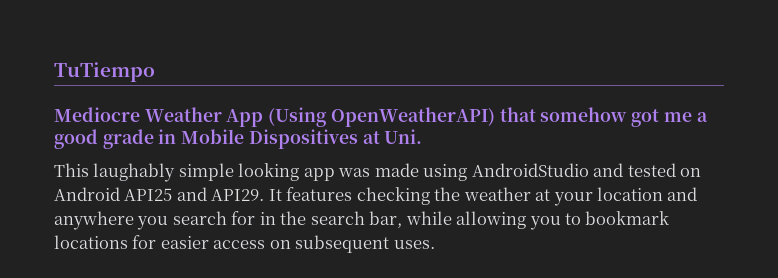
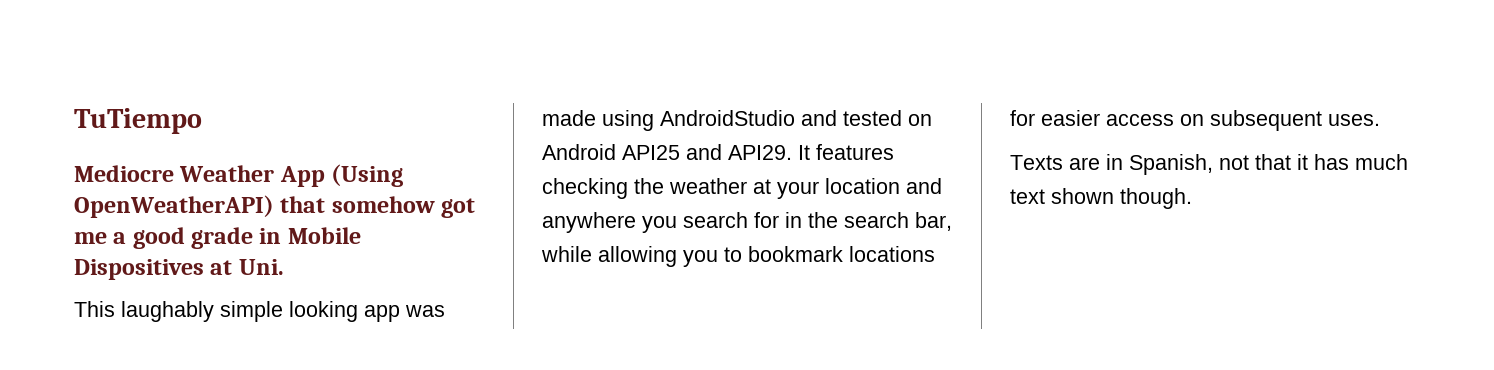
+ Texts are in Spanish, not that it has much text shown though.

